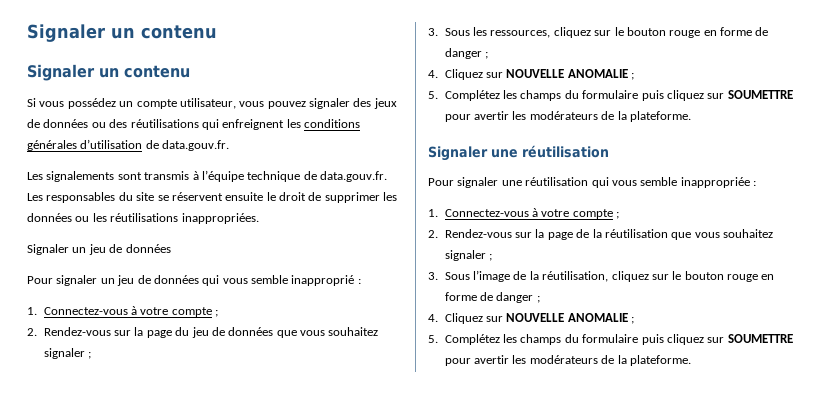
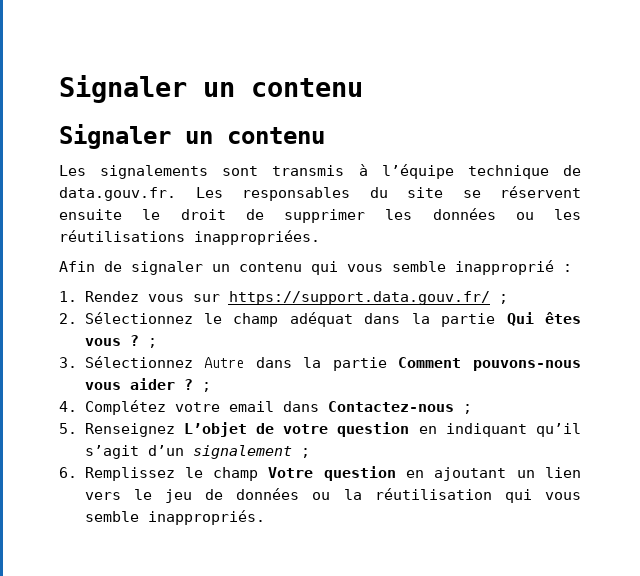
- Si vous possédez un compte utilisateur, vous pouvez signaler des jeux de données ou des réutilisations qui enfreignent les conditions générales d’utilisation de data.gouv.fr.
- Signaler un jeu de données
- Pour signaler un jeu de données qui vous semble inapproprié :
- 1. Connectez-vous à votre compte ;
- 2. Rendez-vous sur la page du jeu de données que vous souhaitez signaler ;
- 3. Sous les ressources, cliquez sur le bouton rouge en forme de danger ;
- 4. Cliquez sur NOUVELLE ANOMALIE ;
- 5. Complétez les champs du formulaire puis cliquez sur SOUMETTRE pour avertir les modérateurs de la plateforme.
- Signaler une réutilisation
- Pour signaler une réutilisation qui vous semble inappropriée :
- 1. Connectez-vous à votre compte ;
- 2. Rendez-vous sur la page de la réutilisation que vous souhaitez signaler ;
- 3. Sous l’image de la réutilisation, cliquez sur le bouton rouge en forme de danger ;
- 4. Cliquez sur NOUVELLE ANOMALIE ;
- 5. Complétez les champs du formulaire puis cliquez sur SOUMETTRE pour avertir les modérateurs de la plateforme.
+ Afin de signaler un contenu qui vous semble inapproprié :
+ 1. Rendez vous sur https://support.data.gouv.fr/ ;
+ 2. Sélectionnez le champ adéquat dans la partie Qui êtes vous ? ;
+ 3. Sélectionnez Autre dans la partie Comment pouvons-nous vous aider ? ;
+ 4. Complétez votre email dans Contactez-nous ;
+ 5. Renseignez L’objet de votre question en indiquant qu’il s’agit d’un signalement ;
+ 6. Remplissez le champ Votre question en ajoutant un lien vers le jeu de données ou la réutilisation qui vous semble inappropriés.

